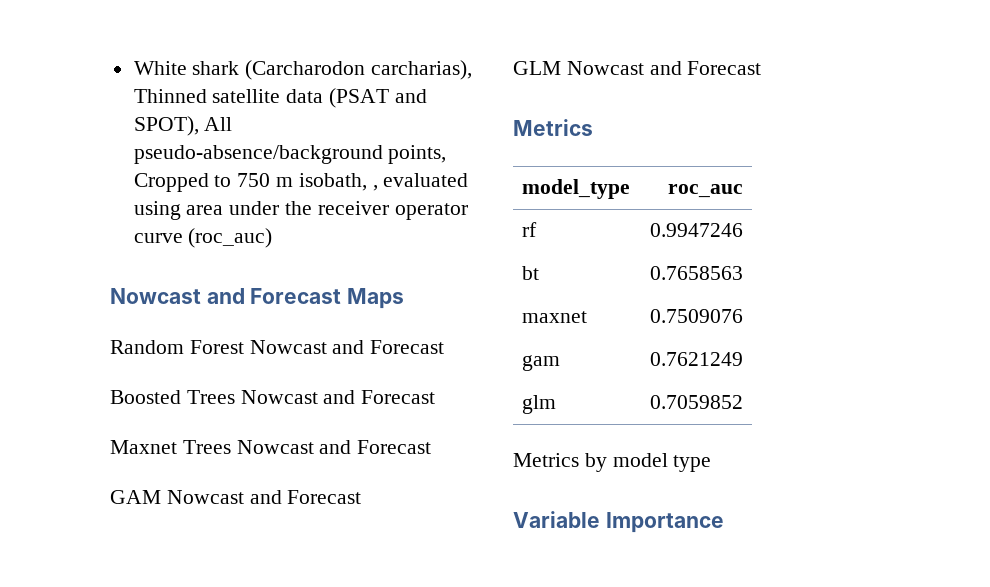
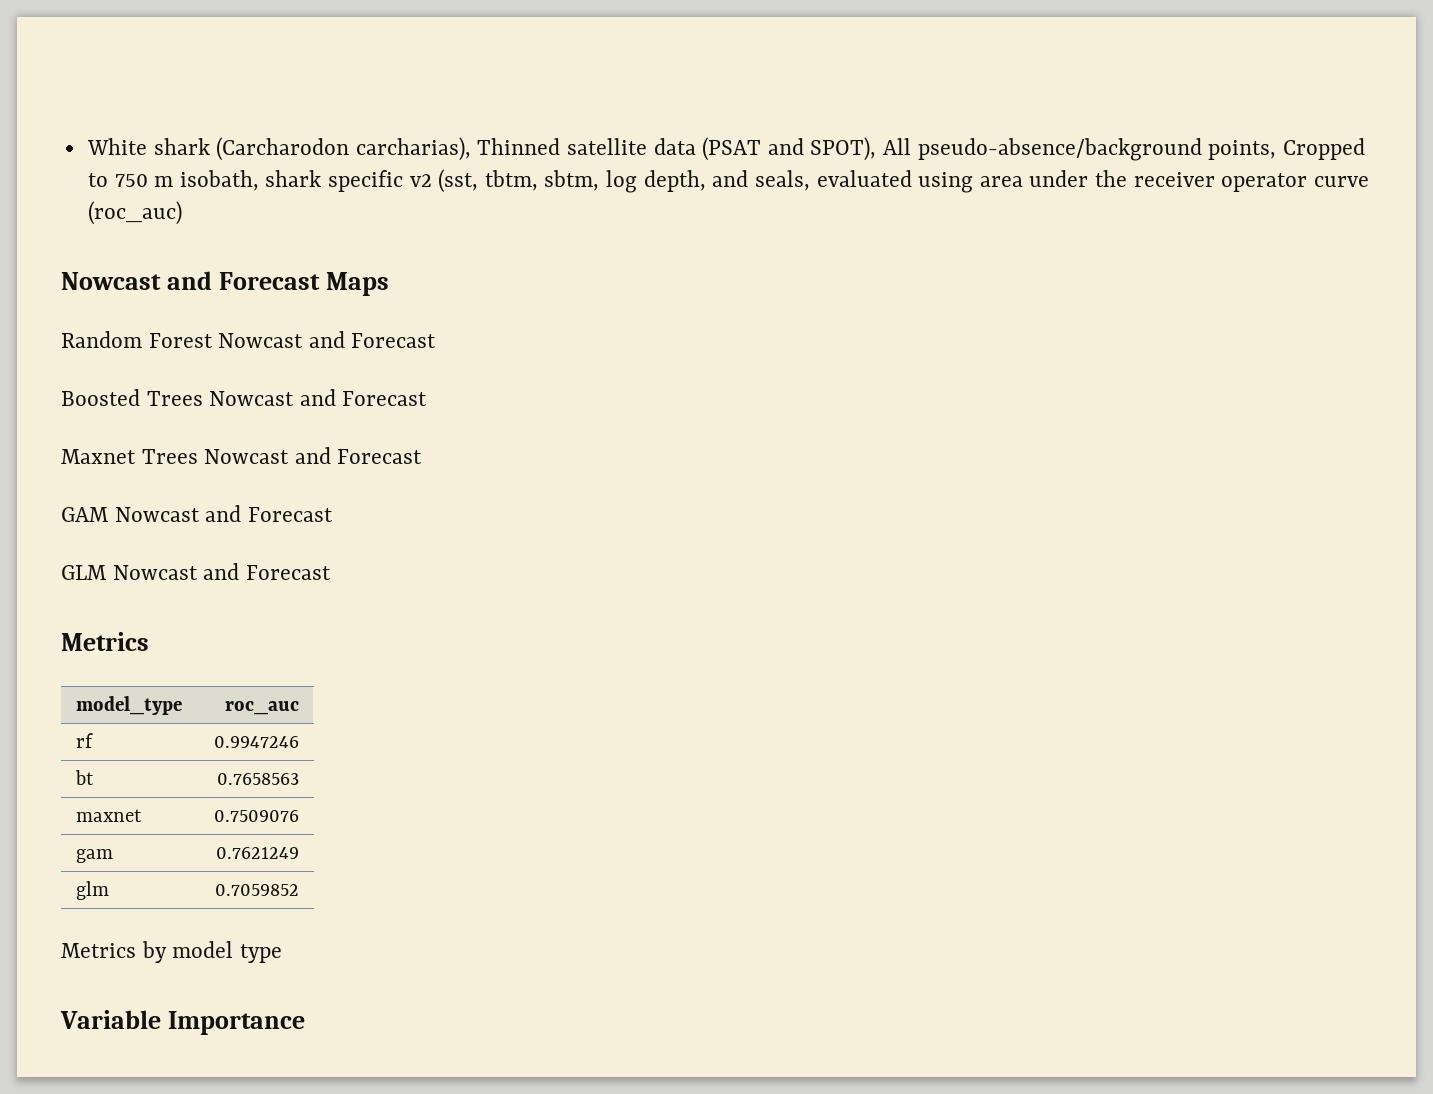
- White shark (Carcharodon carcharias), Thinned satellite data (PSAT and SPOT), All pseudo-absence/background points, Cropped to 750 m isobath, , evaluated using area under the receiver operator curve (roc_auc)
+ White shark (Carcharodon carcharias), Thinned satellite data (PSAT and SPOT), All pseudo-absence/background points, Cropped to 750 m isobath, shark specific v2 (sst, tbtm, sbtm, log depth, and seals, evaluated using area under the receiver operator curve (roc_auc)

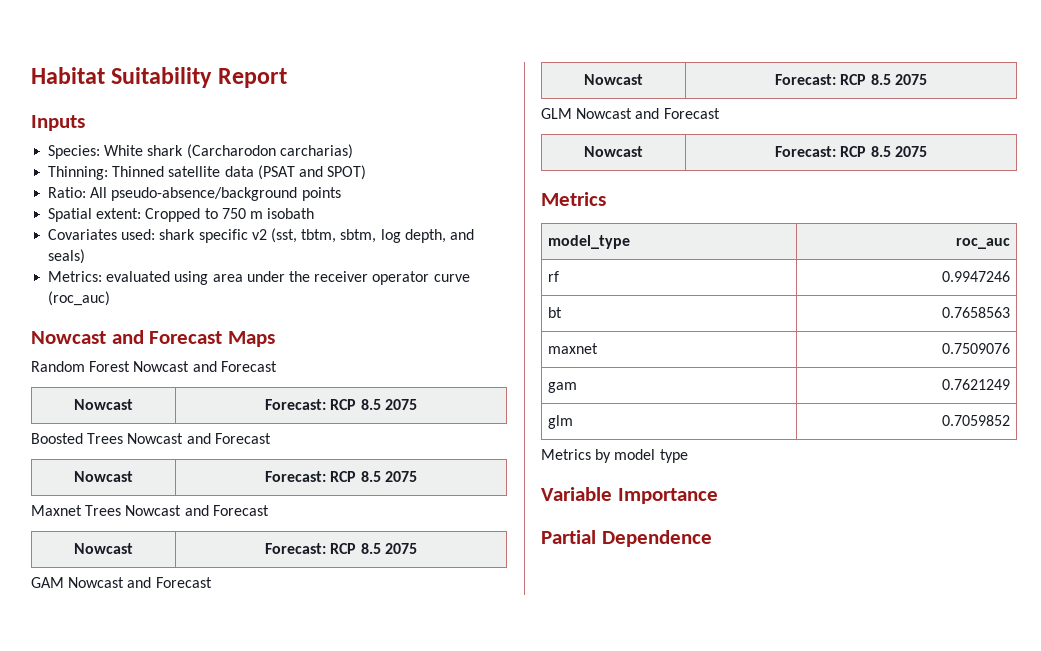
- White shark (Carcharodon carcharias), Thinned satellite data (PSAT and SPOT), All pseudo-absence/background points, Cropped to 750 m isobath, shark specific v2 (sst, tbtm, sbtm, log depth, and seals, evaluated using area under the receiver operator curve (roc_auc)
+ Habitat Suitability Report
+ Inputs
+ Species: White shark (Carcharodon carcharias)
+ Thinning: Thinned satellite data (PSAT and SPOT)
+ Ratio: All pseudo-absence/background points
+ Spatial extent: Cropped to 750 m isobath
+ Covariates used: shark specific v2 (sst, tbtm, sbtm, log depth, and seals)
+ Metrics: evaluated using area under the receiver operator curve (roc_auc)
  Random Forest Nowcast and Forecast
+ Nowcast | Forecast: RCP 8.5 2075
  Boosted Trees Nowcast and Forecast
+ Nowcast | Forecast: RCP 8.5 2075
  Maxnet Trees Nowcast and Forecast
+ Nowcast | Forecast: RCP 8.5 2075
  GAM Nowcast and Forecast
+ Nowcast | Forecast: RCP 8.5 2075
  GLM Nowcast and Forecast
+ Nowcast | Forecast: RCP 8.5 2075
+ Partial Dependence

